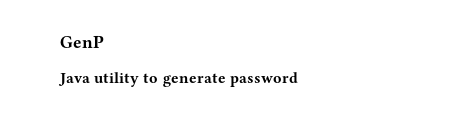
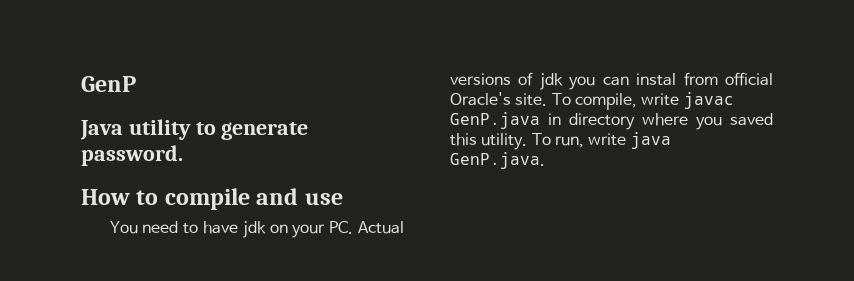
- Java utility to generate password
+ Java utility to generate password.
+ How to compile and use
+ You need to have jdk on your PC. Actual versions of jdk you can instal from official Oracle's site. To compile, write javac GenP.java in directory where you saved this utility. To run, write java GenP.java.

